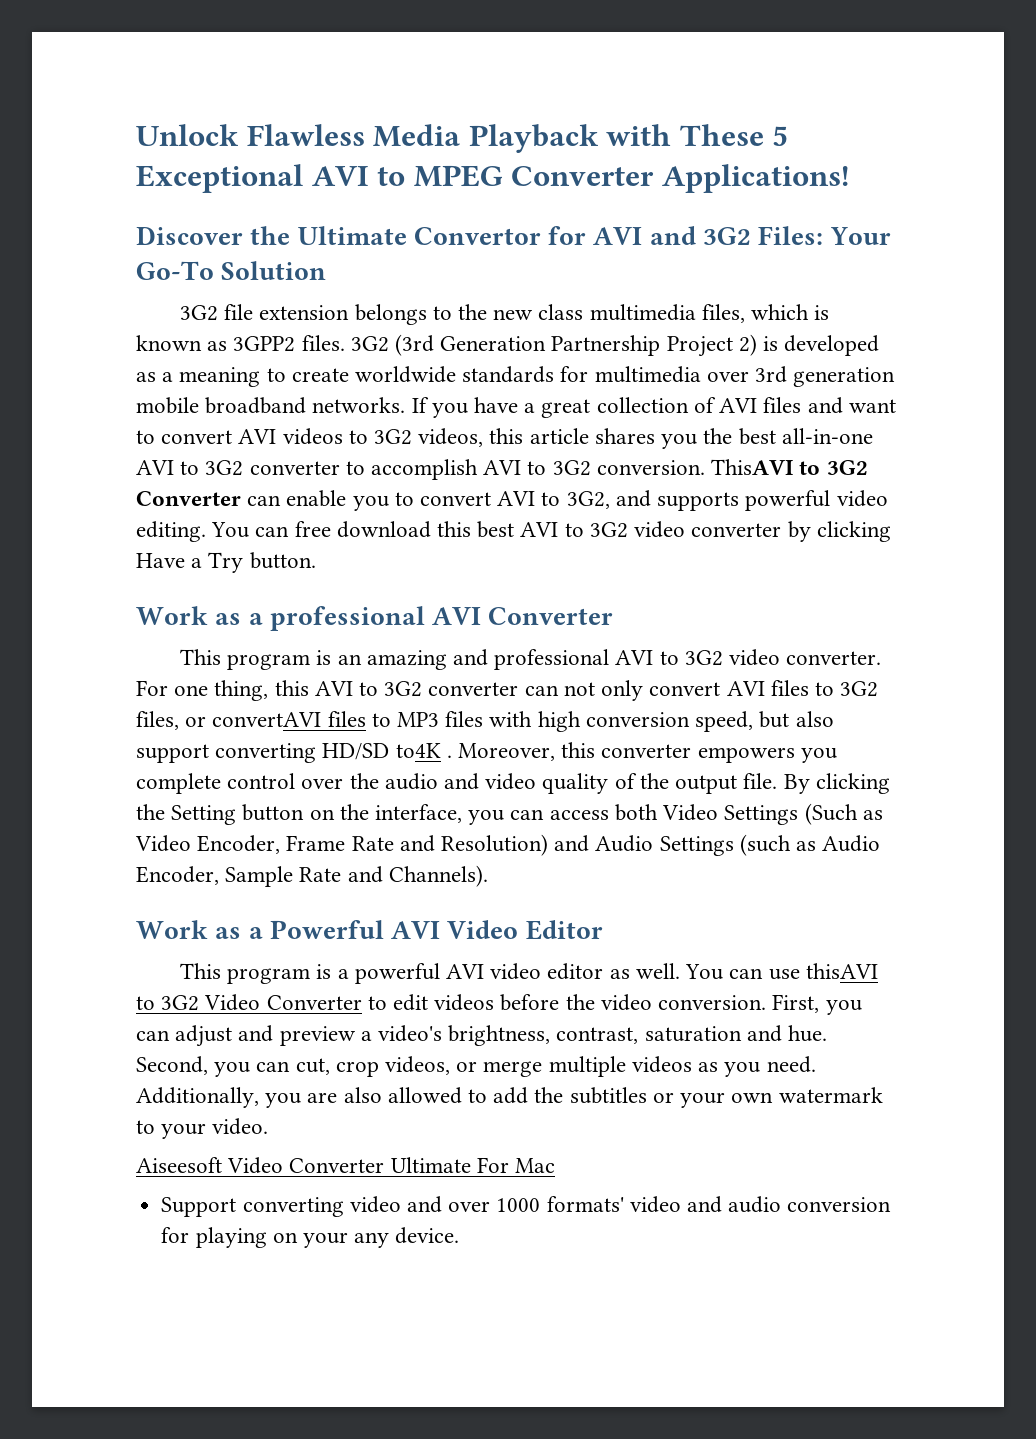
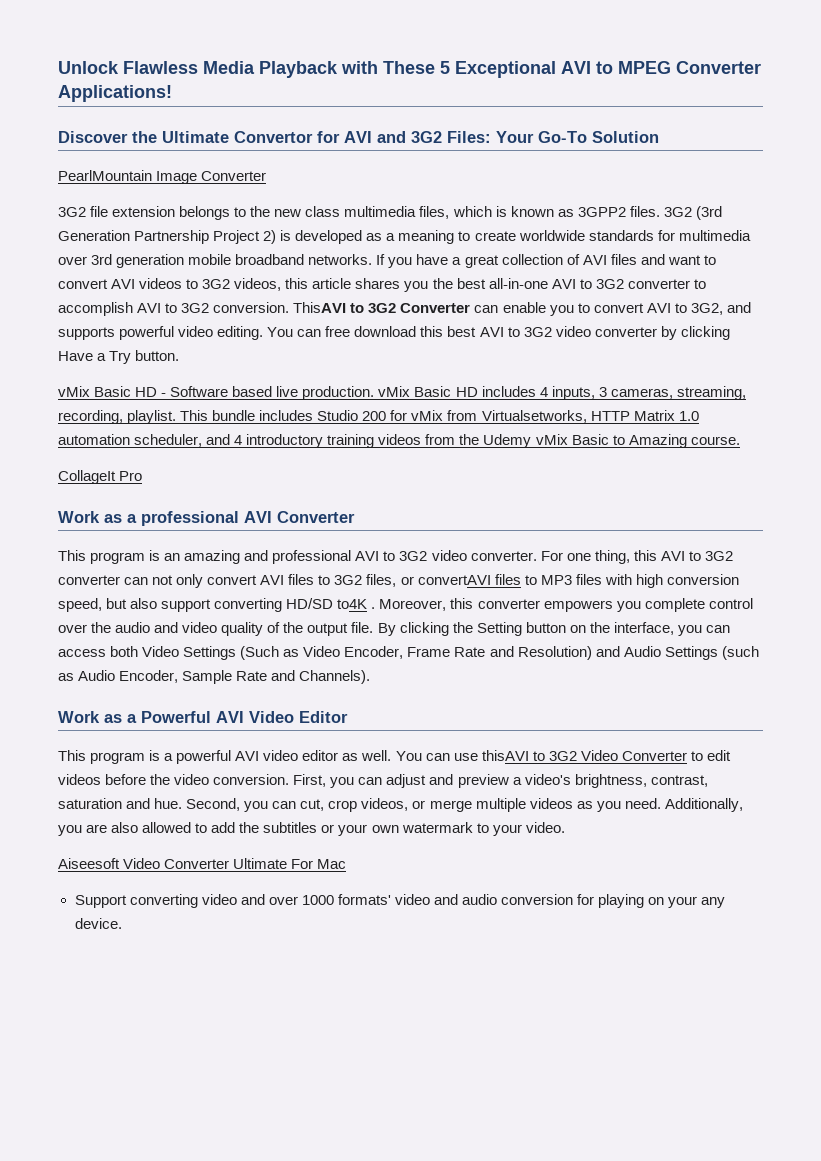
+ PearlMountain Image Converter
+ vMix Basic HD - Software based live production. vMix Basic HD includes 4 inputs, 3 cameras, streaming, recording, playlist. This bundle includes Studio 200 for vMix from Virtualsetworks, HTTP Matrix 1.0 automation scheduler, and 4 introductory training videos from the Udemy vMix Basic to Amazing course.
+ CollageIt Pro

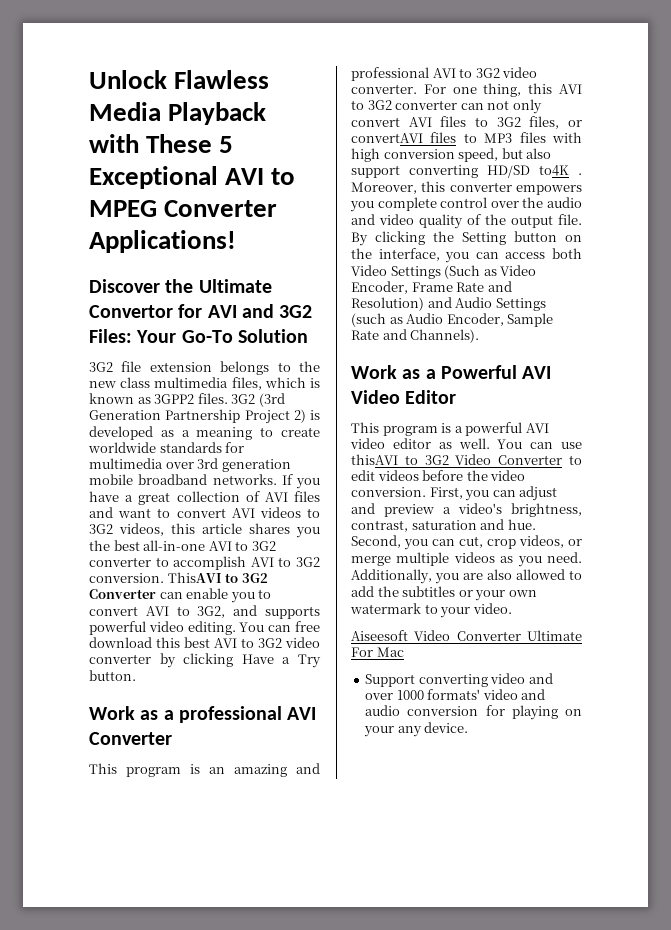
- PearlMountain Image Converter
- vMix Basic HD - Software based live production. vMix Basic HD includes 4 inputs, 3 cameras, streaming, recording, playlist. This bundle includes Studio 200 for vMix from Virtualsetworks, HTTP Matrix 1.0 automation scheduler, and 4 introductory training videos from the Udemy vMix Basic to Amazing course.
- CollageIt Pro

